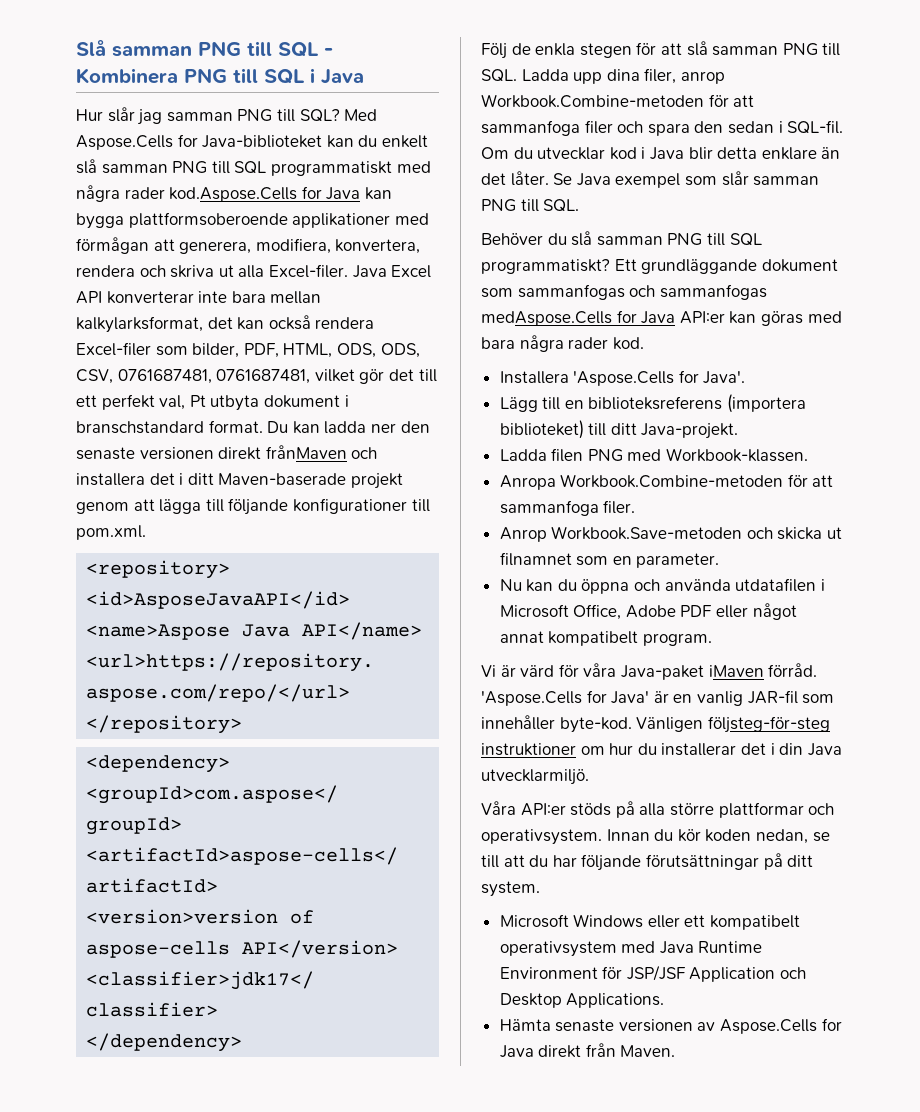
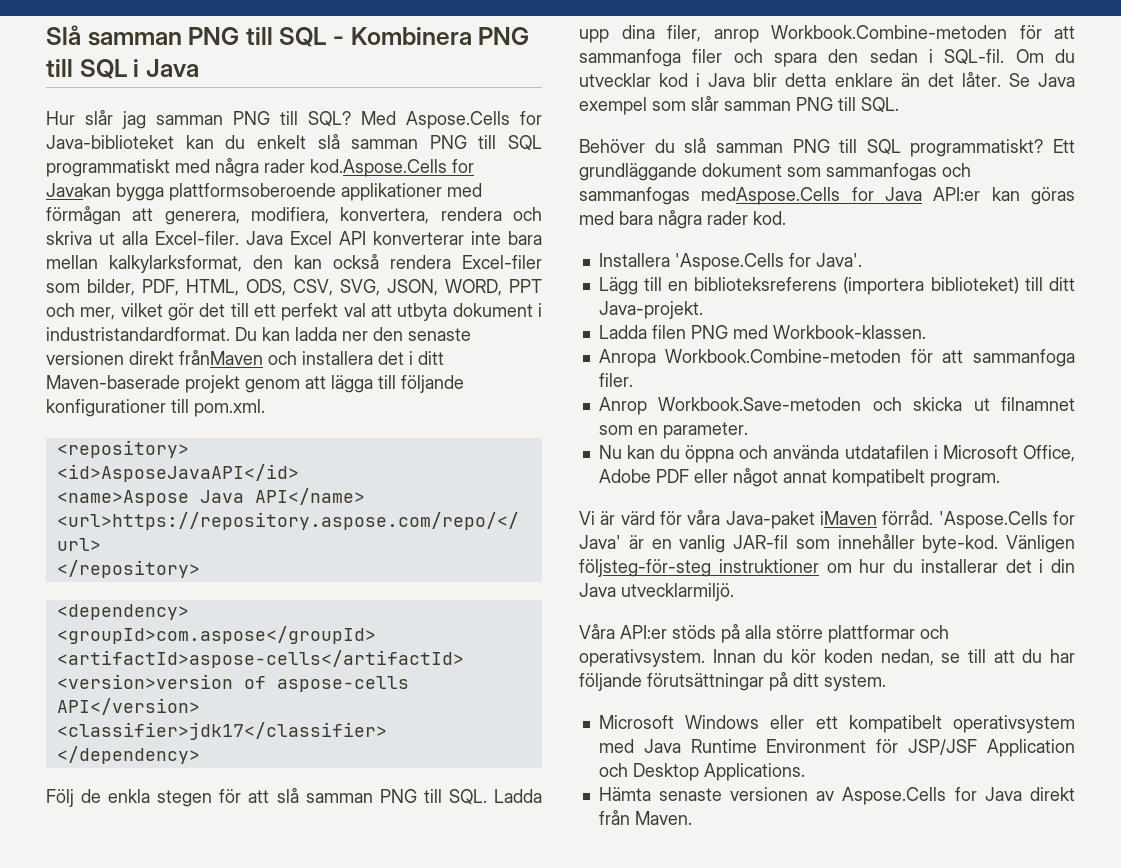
- Med Aspose.Cells for Java-biblioteket kan du enkelt slå samman PNG till SQL programmatiskt med några rader kod.Aspose.Cells for Java kan bygga plattformsoberoende applikationer med förmågan att generera, modifiera, konvertera, rendera och skriva ut alla Excel-filer.
+ Med Aspose.Cells for Java-biblioteket kan du enkelt slå samman PNG till SQL programmatiskt med några rader kod.Aspose.Cells for Javakan bygga plattformsoberoende applikationer med förmågan att generera, modifiera, konvertera, rendera och skriva ut alla Excel-filer.
- Java Excel API konverterar inte bara mellan kalkylarksformat, det kan också rendera Excel-filer som bilder, PDF, HTML, ODS, ODS, CSV, 0761687481, 0761687481, vilket gör det till ett perfekt val, Pt utbyta dokument i branschstandard format.
+ Java Excel API konverterar inte bara mellan kalkylarksformat, den kan också rendera Excel-filer som bilder, PDF, HTML, ODS, CSV, SVG, JSON, WORD, PPT och mer, vilket gör det till ett perfekt val att utbyta dokument i industristandardformat.

